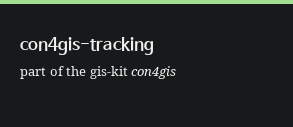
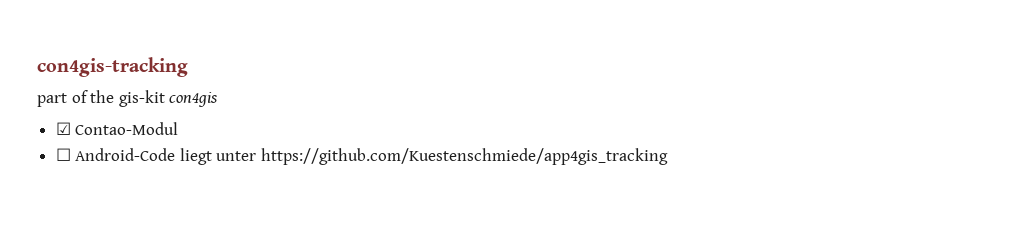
+ ☑ Contao-Modul
+ ☐ Android-Code liegt unter https://github.com/Kuestenschmiede/app4gis_tracking

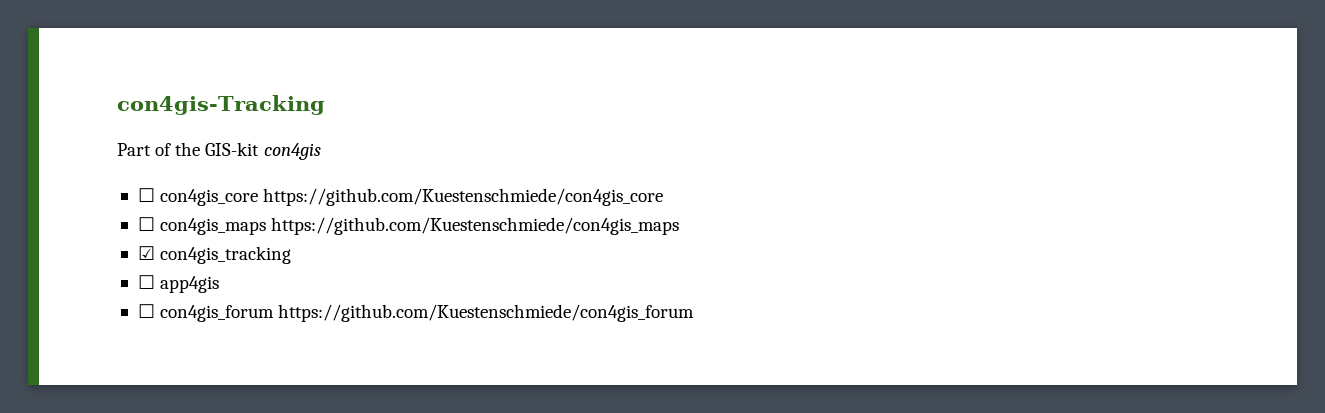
- con4gis-tracking
- part of the gis-kit con4gis
+ con4gis-Tracking
+ Part of the GIS-kit con4gis
- ☑ Contao-Modul
- ☐ Android-Code liegt unter https://github.com/Kuestenschmiede/app4gis_tracking
+ ☐ con4gis_core https://github.com/Kuestenschmiede/con4gis_core
+ ☐ con4gis_maps https://github.com/Kuestenschmiede/con4gis_maps
+ ☑ con4gis_tracking
+ ☐ app4gis
+ ☐ con4gis_forum https://github.com/Kuestenschmiede/con4gis_forum

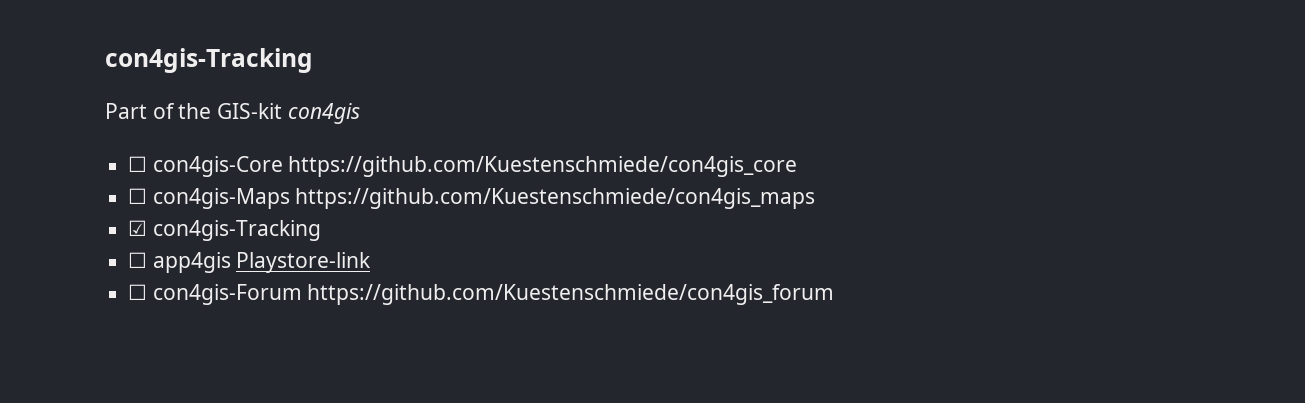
- ☐ con4gis_core https://github.com/Kuestenschmiede/con4gis_core
+ ☐ con4gis-Core https://github.com/Kuestenschmiede/con4gis_core
- ☐ con4gis_maps https://github.com/Kuestenschmiede/con4gis_maps
+ ☐ con4gis-Maps https://github.com/Kuestenschmiede/con4gis_maps
- ☑ con4gis_tracking
+ ☑ con4gis-Tracking
- ☐ app4gis
- ☐ con4gis_forum https://github.com/Kuestenschmiede/con4gis_forum
+ ☐ app4gis Playstore-link
+ ☐ con4gis-Forum https://github.com/Kuestenschmiede/con4gis_forum

